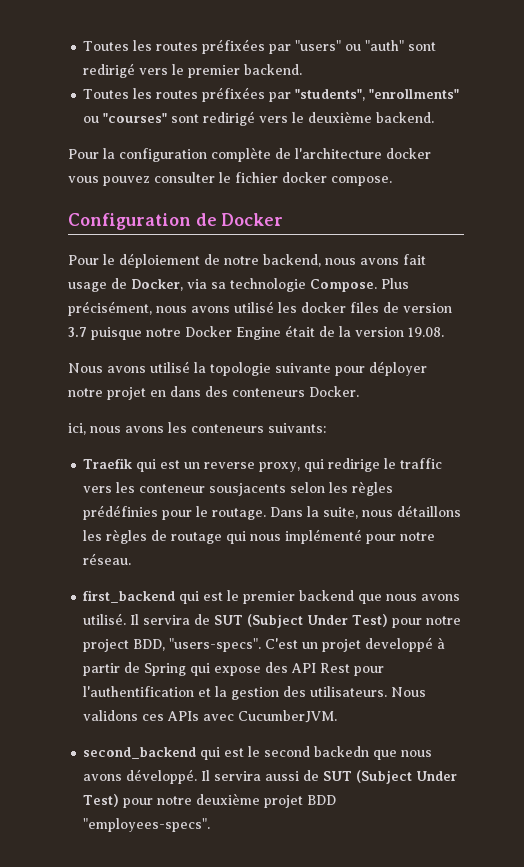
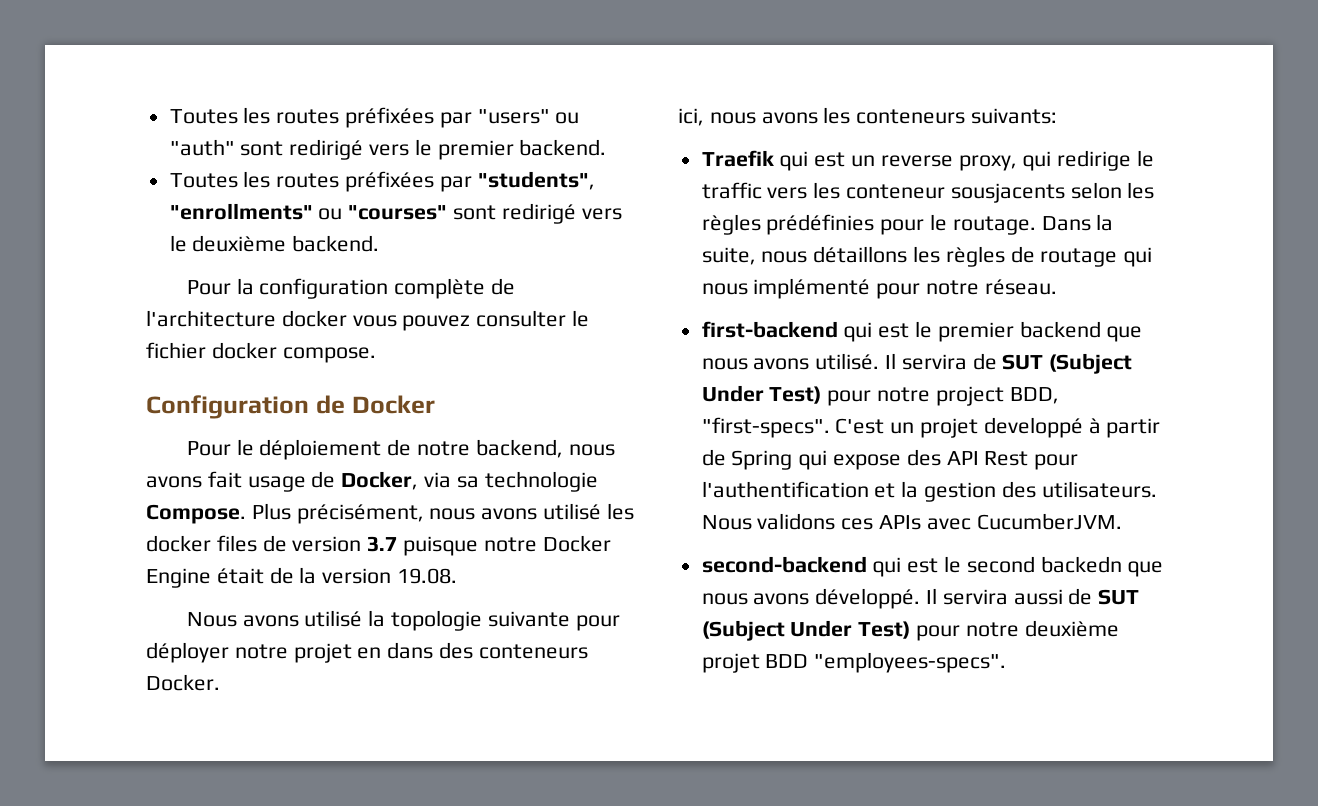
- first_backend qui est le premier backend que nous avons utilisé.
+ first-backend qui est le premier backend que nous avons utilisé.
- Il servira de SUT (Subject Under Test) pour notre project BDD, "users-specs".
+ Il servira de SUT (Subject Under Test) pour notre project BDD, "first-specs".
- second_backend qui est le second backedn que nous avons développé.
+ second-backend qui est le second backedn que nous avons développé.

